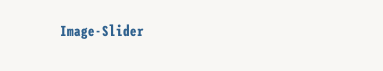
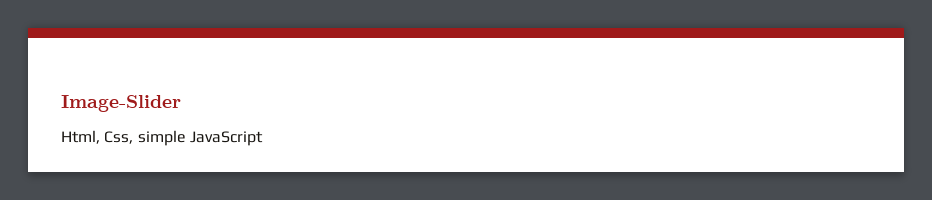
+ Html, Css, simple JavaScript

